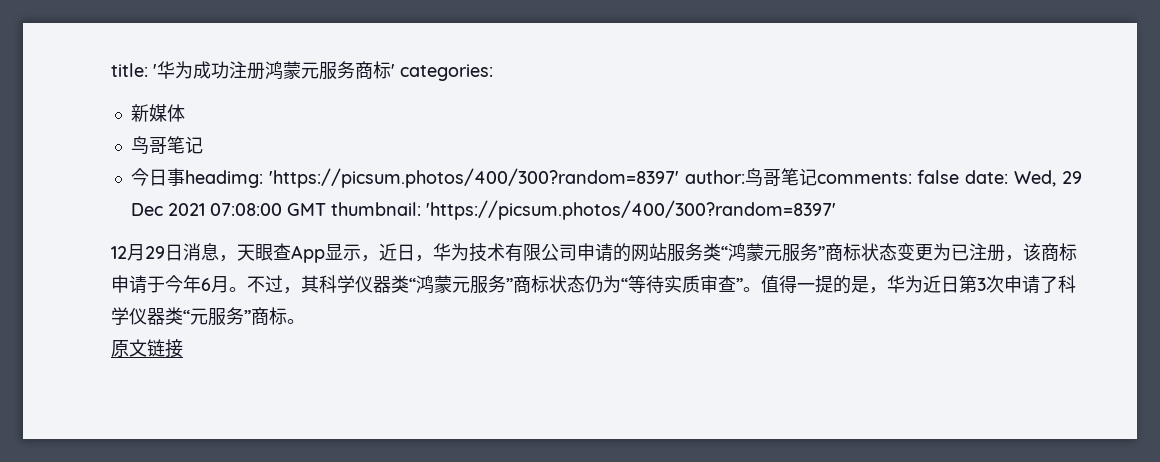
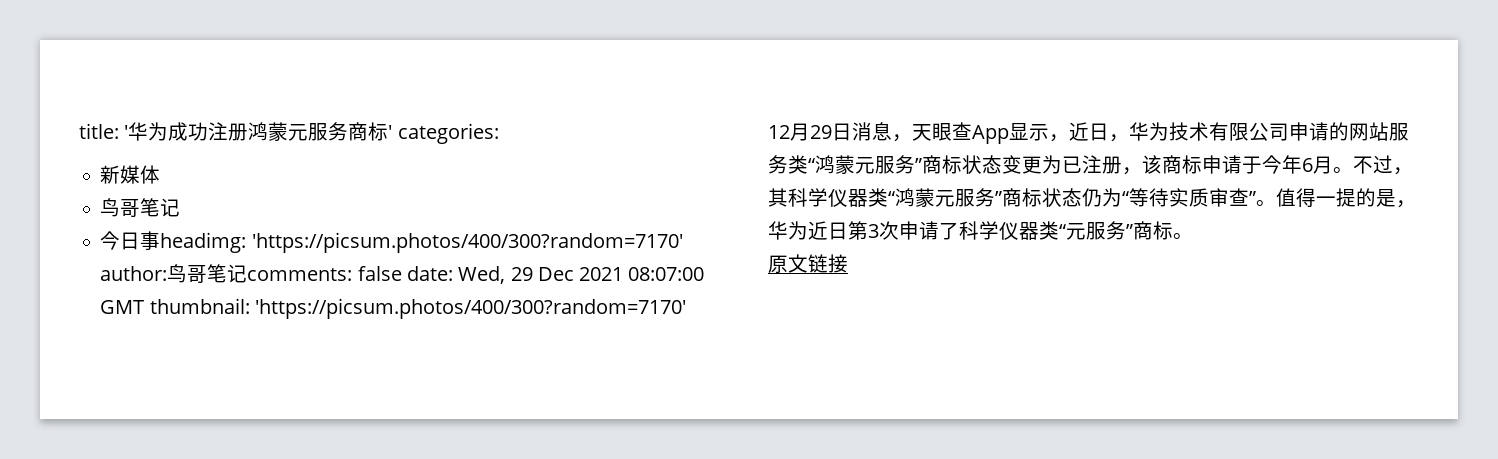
- 今日事headimg: 'https://picsum.photos/400/300?random=8397' author:鸟哥笔记comments: false date: Wed, 29 Dec 2021 07:08:00 GMT thumbnail: 'https://picsum.photos/400/300?random=8397'
+ 今日事headimg: 'https://picsum.photos/400/300?random=7170' author:鸟哥笔记comments: false date: Wed, 29 Dec 2021 08:07:00 GMT thumbnail: 'https://picsum.photos/400/300?random=7170'

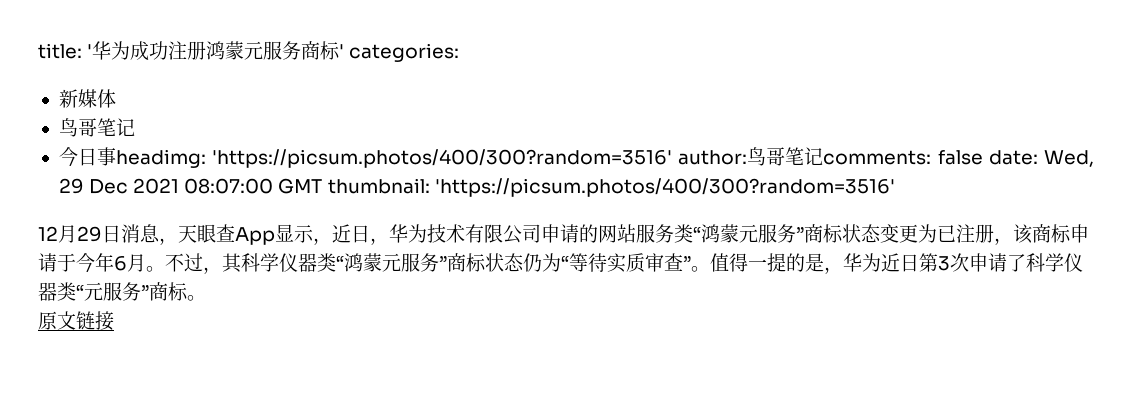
- 今日事headimg: 'https://picsum.photos/400/300?random=7170' author:鸟哥笔记comments: false date: Wed, 29 Dec 2021 08:07:00 GMT thumbnail: 'https://picsum.photos/400/300?random=7170'
+ 今日事headimg: 'https://picsum.photos/400/300?random=3516' author:鸟哥笔记comments: false date: Wed, 29 Dec 2021 08:07:00 GMT thumbnail: 'https://picsum.photos/400/300?random=3516'

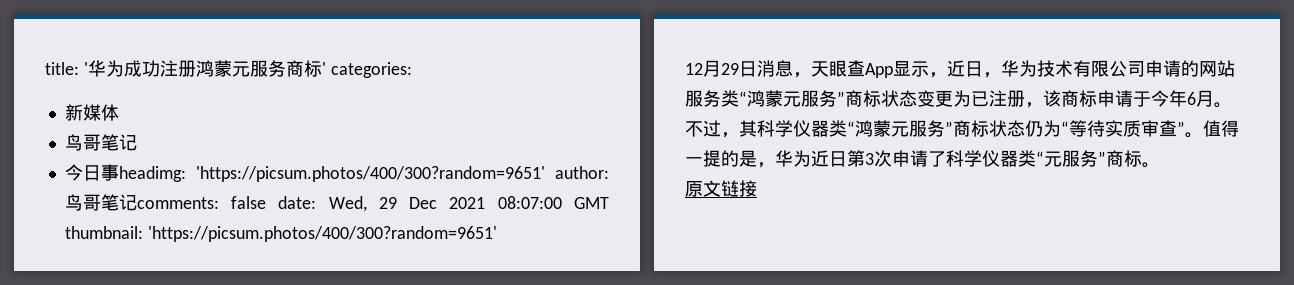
- 今日事headimg: 'https://picsum.photos/400/300?random=3516' author:鸟哥笔记comments: false date: Wed, 29 Dec 2021 08:07:00 GMT thumbnail: 'https://picsum.photos/400/300?random=3516'
+ 今日事headimg: 'https://picsum.photos/400/300?random=9651' author:鸟哥笔记comments: false date: Wed, 29 Dec 2021 08:07:00 GMT thumbnail: 'https://picsum.photos/400/300?random=9651'

